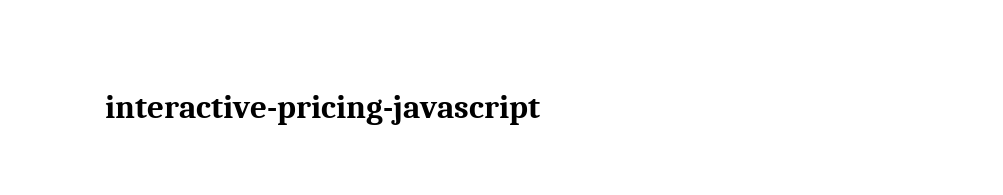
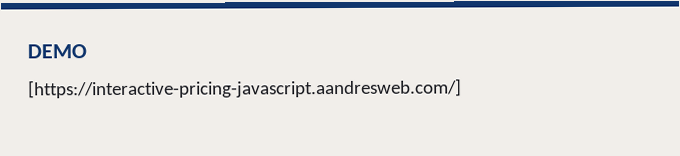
- interactive-pricing-javascript
+ DEMO
+ [https://interactive-pricing-javascript.aandresweb.com/]

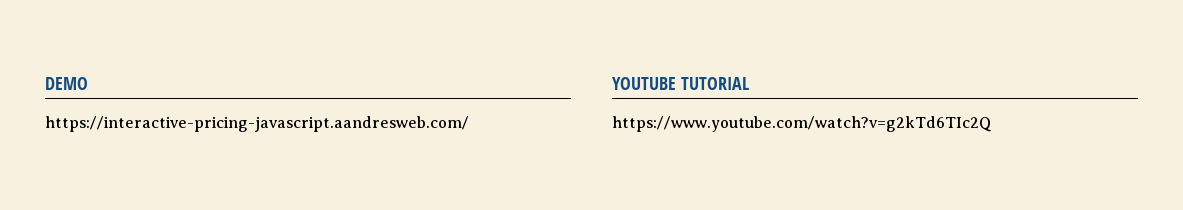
- [https://interactive-pricing-javascript.aandresweb.com/]
+ https://interactive-pricing-javascript.aandresweb.com/
+ YOUTUBE TUTORIAL
+ https://www.youtube.com/watch?v=g2kTd6TIc2Q

